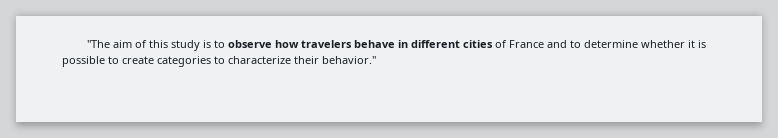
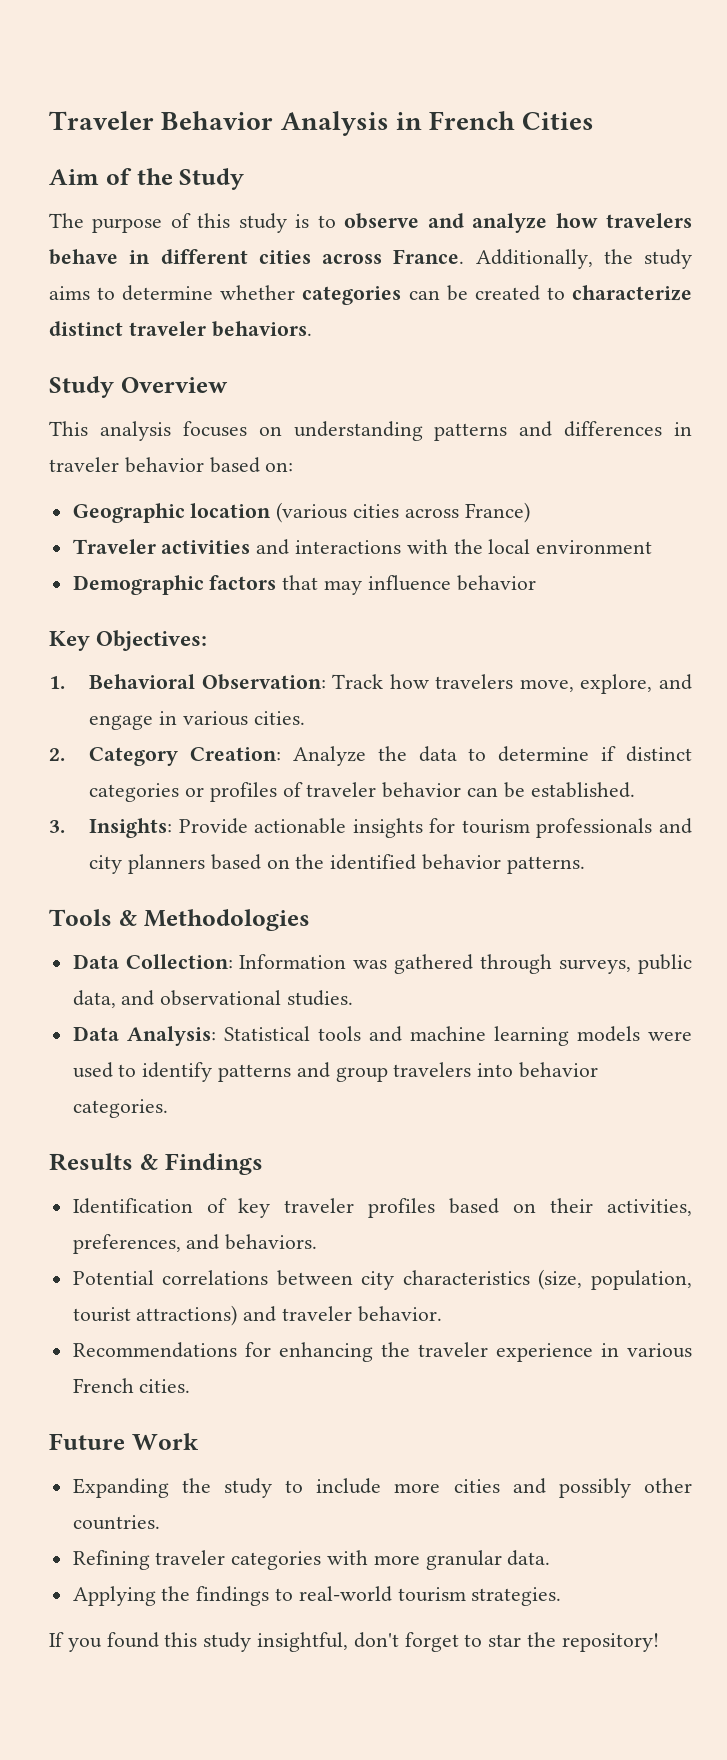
- "The aim of this study is to observe how travelers behave in different cities of France and to determine whether it is possible to create categories to characterize their behavior."
+ Traveler Behavior Analysis in French Cities
+ Aim of the Study
+ The purpose of this study is to observe and analyze how travelers behave in different cities across France. Additionally, the study aims to determine whether categories can be created to characterize distinct traveler behaviors.
+ Study Overview
+ This analysis focuses on understanding patterns and differences in traveler behavior based on:
+ Geographic location (various cities across France)
+ Traveler activities and interactions with the local environment
+ Demographic factors that may influence behavior
+ Key Objectives:
+ 1. Behavioral Observation: Track how travelers move, explore, and engage in various cities.
+ 2. Category Creation: Analyze the data to determine if distinct categories or profiles of traveler behavior can be established.
+ 3. Insights: Provide actionable insights for tourism professionals and city planners based on the identified behavior patterns.
+ Tools & Methodologies
+ Data Collection: Information was gathered through surveys, public data, and observational studies.
+ Data Analysis: Statistical tools and machine learning models were used to identify patterns and group travelers into behavior categories.
+ Results & Findings
+ Identification of key traveler profiles based on their activities, preferences, and behaviors.
+ Potential correlations between city characteristics (size, population, tourist attractions) and traveler behavior.
+ Recommendations for enhancing the traveler experience in various French cities.
+ Future Work
+ Expanding the study to include more cities and possibly other countries.
+ Refining traveler categories with more granular data.
+ Applying the findings to real-world tourism strategies.
+ If you found this study insightful, don't forget to star the repository!

